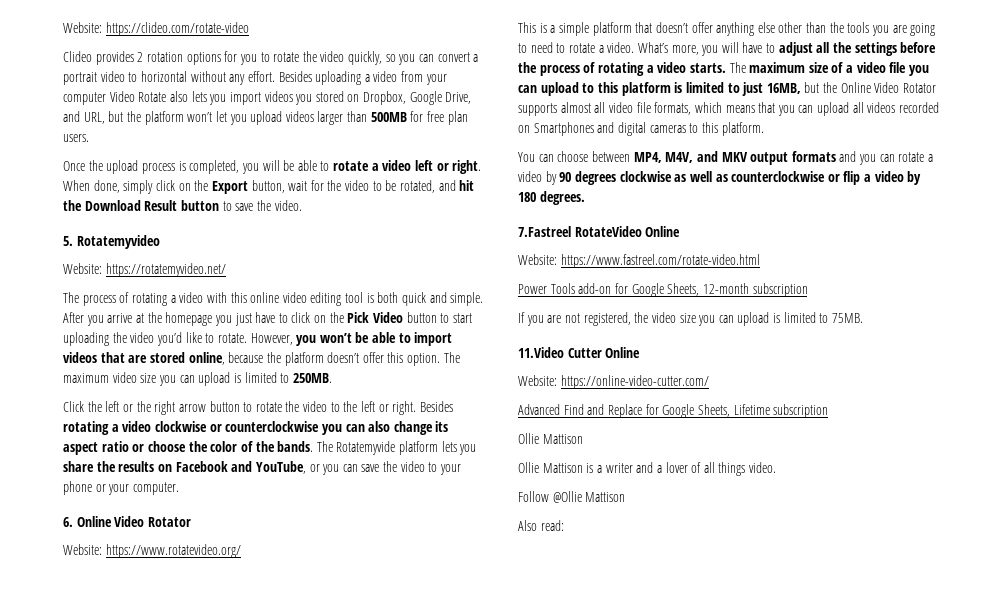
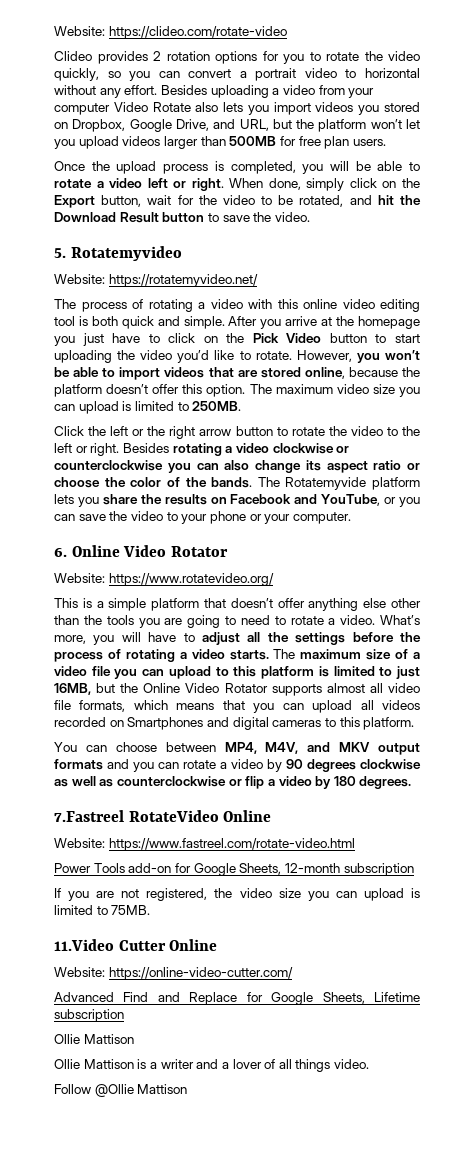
- Also read:

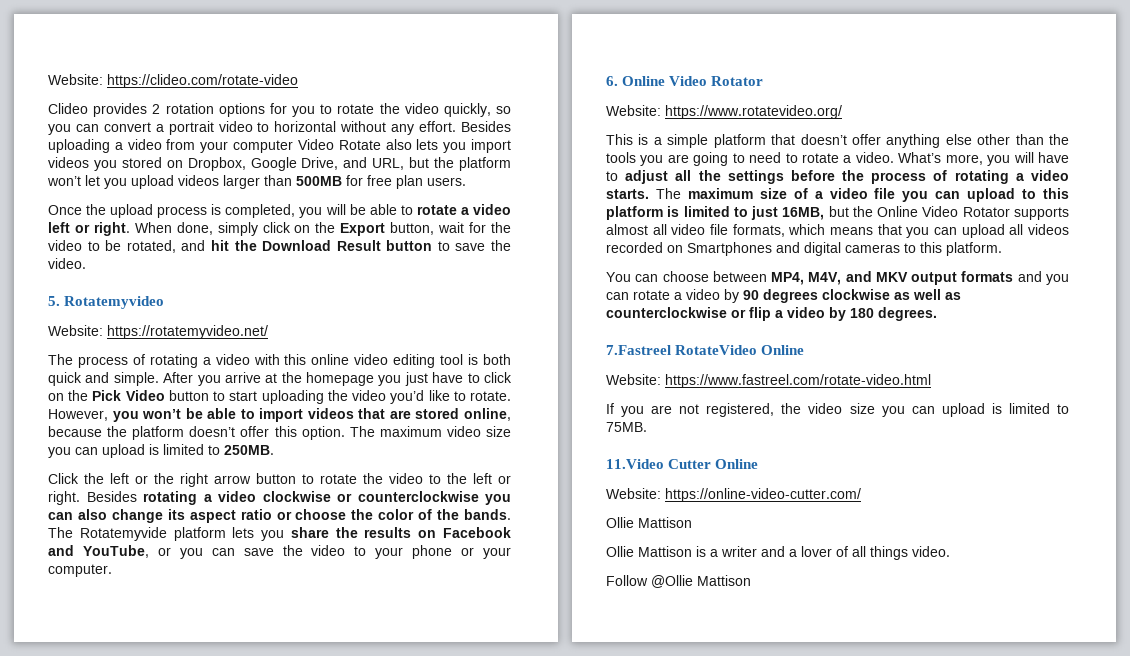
- Power Tools add-on for Google Sheets, 12-month subscription
- Advanced Find and Replace for Google Sheets, Lifetime subscription

